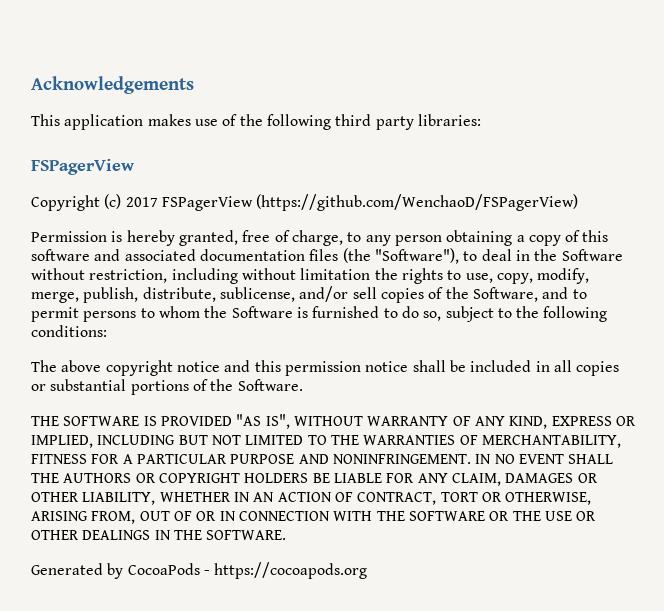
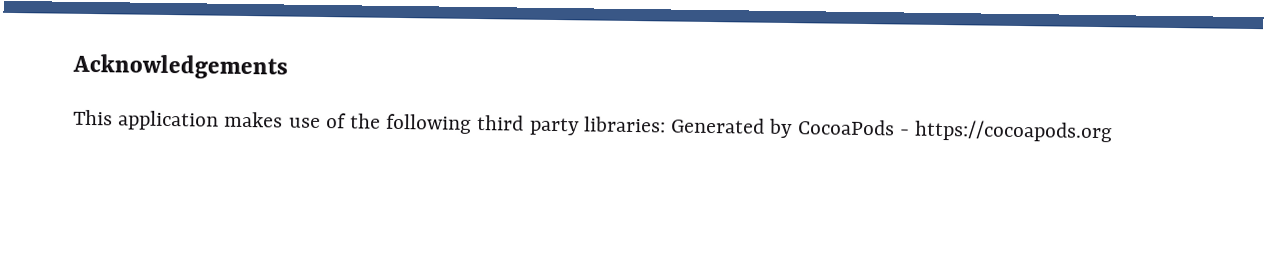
- This application makes use of the following third party libraries:
- FSPagerView
- Copyright (c) 2017 FSPagerView (https://github.com/WenchaoD/FSPagerView)
- Permission is hereby granted, free of charge, to any person obtaining a copy of this software and associated documentation files (the "Software"), to deal in the Software without restriction, including without limitation the rights to use, copy, modify, merge, publish, distribute, sublicense, and/or sell copies of the Software, and to permit persons to whom the Software is furnished to do so, subject to the following conditions:
- The above copyright notice and this permission notice shall be included in all copies or substantial portions of the Software.
- THE SOFTWARE IS PROVIDED "AS IS", WITHOUT WARRANTY OF ANY KIND, EXPRESS OR IMPLIED, INCLUDING BUT NOT LIMITED TO THE WARRANTIES OF MERCHANTABILITY, FITNESS FOR A PARTICULAR PURPOSE AND NONINFRINGEMENT. IN NO EVENT SHALL THE AUTHORS OR COPYRIGHT HOLDERS BE LIABLE FOR ANY CLAIM, DAMAGES OR OTHER LIABILITY, WHETHER IN AN ACTION OF CONTRACT, TORT OR OTHERWISE, ARISING FROM, OUT OF OR IN CONNECTION WITH THE SOFTWARE OR THE USE OR OTHER DEALINGS IN THE SOFTWARE.
- Generated by CocoaPods - https://cocoapods.org
+ This application makes use of the following third party libraries: Generated by CocoaPods - https://cocoapods.org

